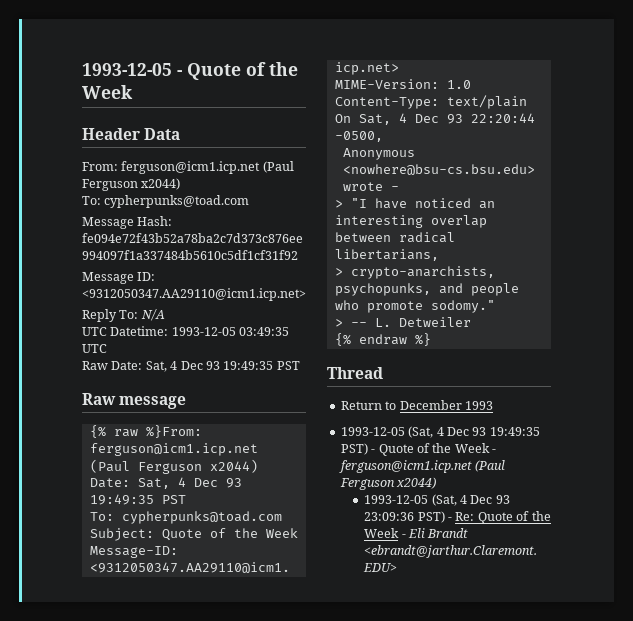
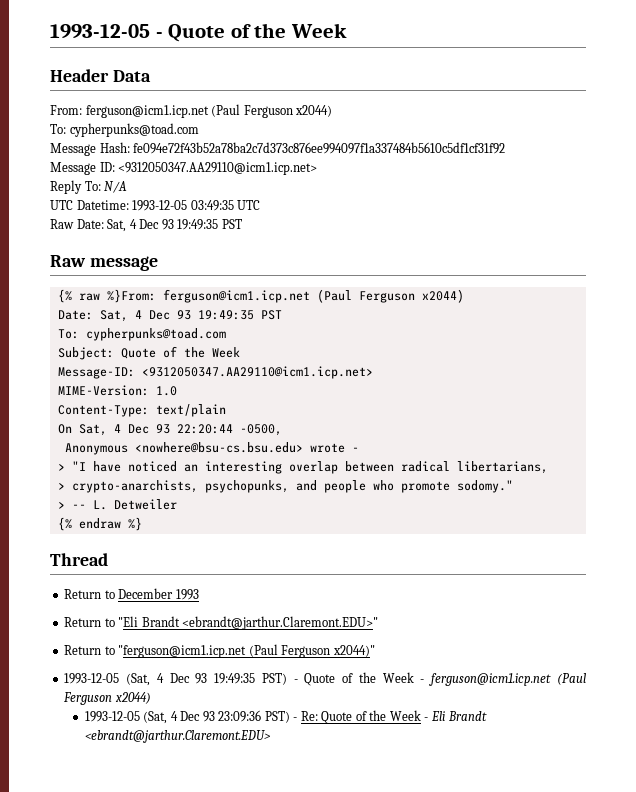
+ Return to "Eli Brandt <ebrandt@jarthur.Claremont.EDU>"
+ Return to "ferguson@icm1.icp.net (Paul Ferguson x2044)"

